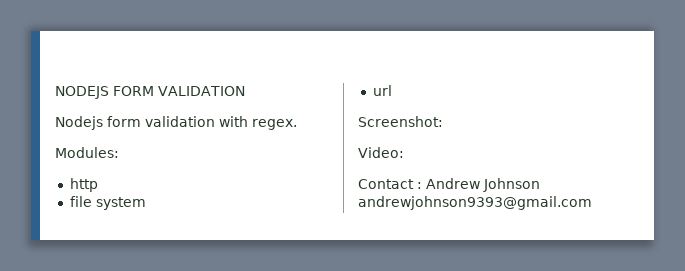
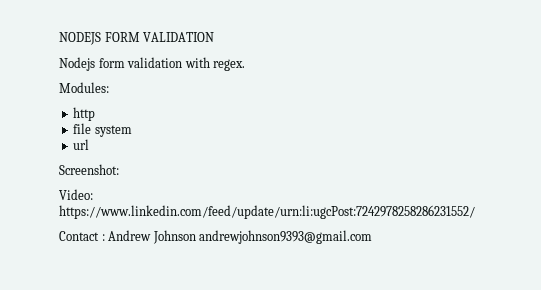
- Video:
+ Video: https://www.linkedin.com/feed/update/urn:li:ugcPost:7242978258286231552/

